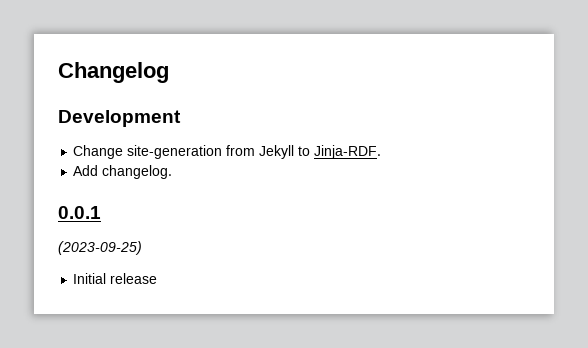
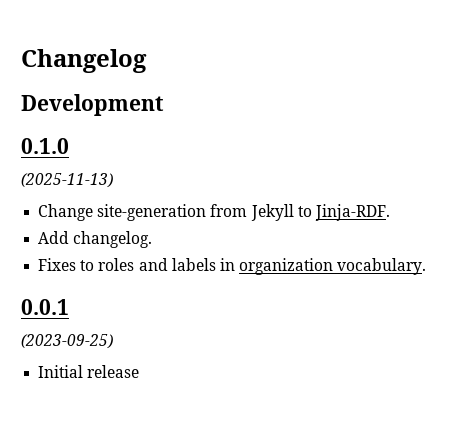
+ 0.1.0
+ (2025-11-13)
+ Fixes to roles and labels in organization vocabulary.

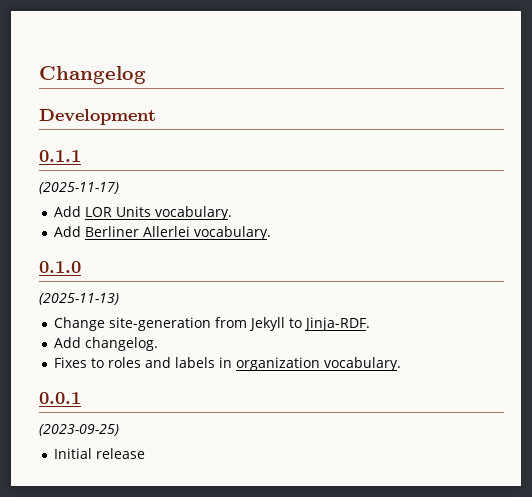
+ 0.1.1
+ (2025-11-17)
+ Add LOR Units vocabulary.
+ Add Berliner Allerlei vocabulary.

